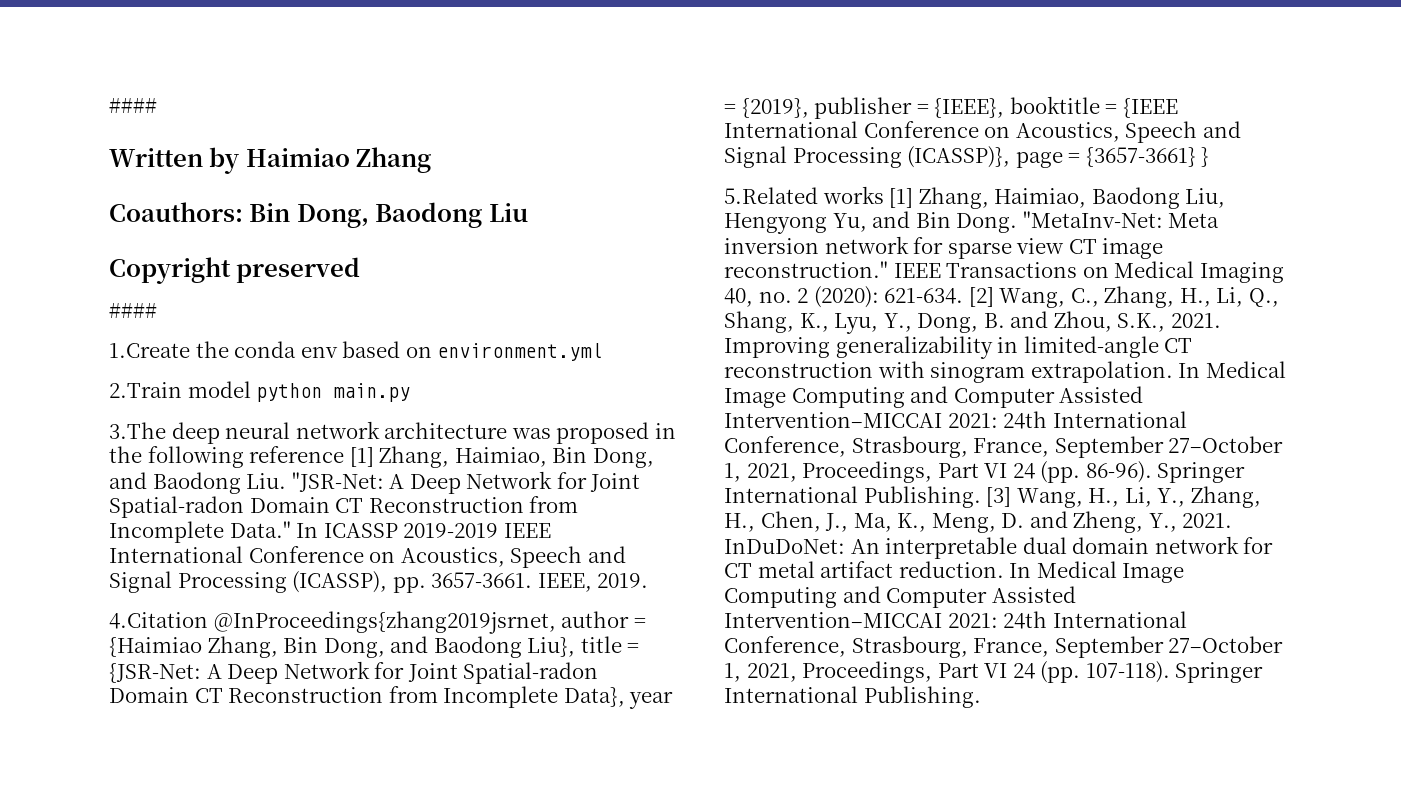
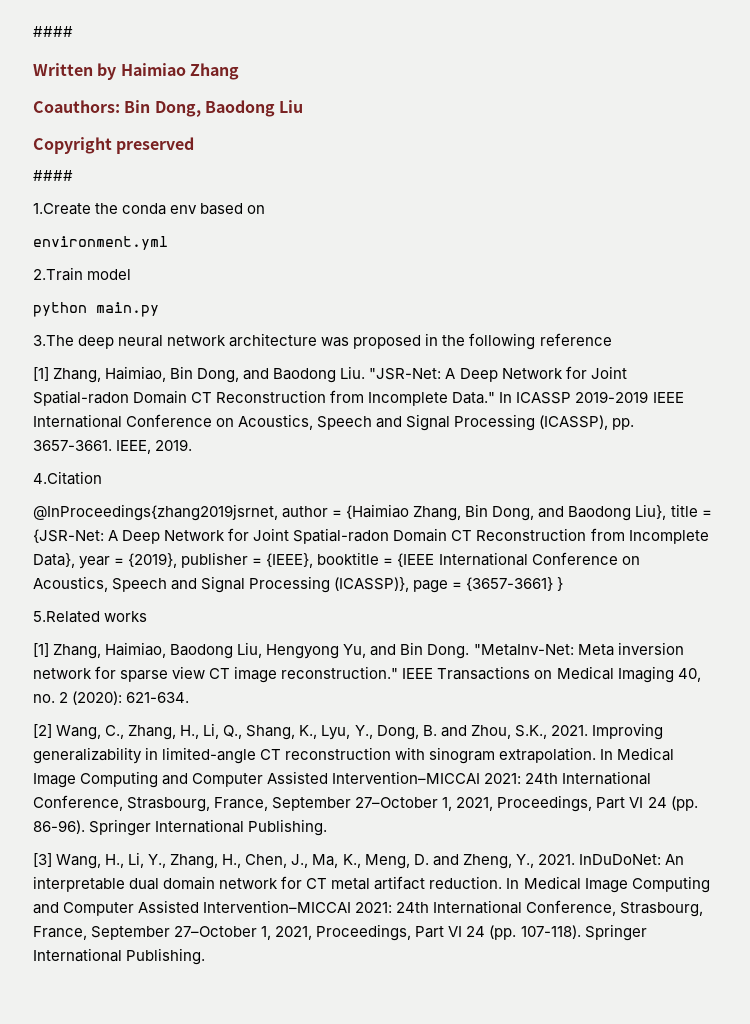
- 1.Create the conda env based on environment.yml
+ 1.Create the conda env based on
+ environment.yml
- 2.Train model python main.py
+ 2.Train model
+ python main.py
- 3.The deep neural network architecture was proposed in the following reference [1] Zhang, Haimiao, Bin Dong, and Baodong Liu. "JSR-Net: A Deep Network for Joint Spatial-radon Domain CT Reconstruction from Incomplete Data."
+ 3.The deep neural network architecture was proposed in the following reference
+ [1] Zhang, Haimiao, Bin Dong, and Baodong Liu. "JSR-Net: A Deep Network for Joint Spatial-radon Domain CT Reconstruction from Incomplete Data."
- 4.Citation @InProceedings{zhang2019jsrnet, author = {Haimiao Zhang, Bin Dong, and Baodong Liu}, title = {JSR-Net: A Deep Network for Joint Spatial-radon Domain CT Reconstruction from Incomplete Data}, year = {2019}, publisher = {IEEE}, booktitle = {IEEE International Conference on Acoustics, Speech and Signal Processing (ICASSP)}, page = {3657-3661} }
+ 4.Citation
+ @InProceedings{zhang2019jsrnet, author = {Haimiao Zhang, Bin Dong, and Baodong Liu}, title = {JSR-Net: A Deep Network for Joint Spatial-radon Domain CT Reconstruction from Incomplete Data}, year = {2019}, publisher = {IEEE}, booktitle = {IEEE International Conference on Acoustics, Speech and Signal Processing (ICASSP)}, page = {3657-3661} }
- 5.Related works [1] Zhang, Haimiao, Baodong Liu, Hengyong Yu, and Bin Dong.
+ 5.Related works
+ [1] Zhang, Haimiao, Baodong Liu, Hengyong Yu, and Bin Dong.
- IEEE Transactions on Medical Imaging 40, no. 2 (2020): 621-634. [2] Wang, C., Zhang, H., Li, Q., Shang, K., Lyu, Y., Dong, B. and Zhou, S.K., 2021.
+ IEEE Transactions on Medical Imaging 40, no. 2 (2020): 621-634.
+ [2] Wang, C., Zhang, H., Li, Q., Shang, K., Lyu, Y., Dong, B. and Zhou, S.K., 2021.
- In Medical Image Computing and Computer Assisted Intervention–MICCAI 2021: 24th International Conference, Strasbourg, France, September 27–October 1, 2021, Proceedings, Part VI 24 (pp. 86-96). Springer International Publishing. [3] Wang, H., Li, Y., Zhang, H., Chen, J., Ma, K., Meng, D. and Zheng, Y., 2021.
+ In Medical Image Computing and Computer Assisted Intervention–MICCAI 2021: 24th International Conference, Strasbourg, France, September 27–October 1, 2021, Proceedings, Part VI 24 (pp. 86-96). Springer International Publishing.
+ [3] Wang, H., Li, Y., Zhang, H., Chen, J., Ma, K., Meng, D. and Zheng, Y., 2021.

